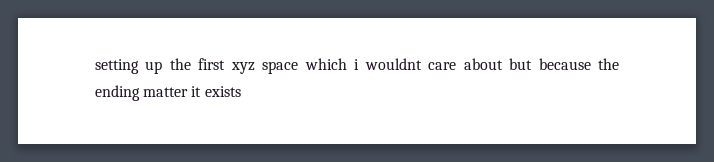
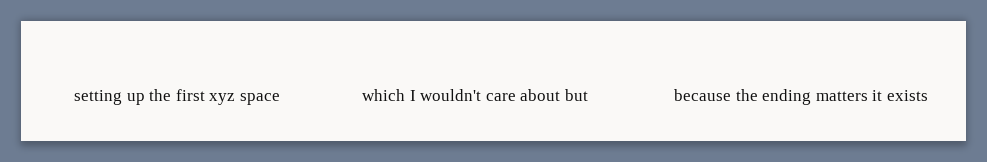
- setting up the first xyz space which i wouldnt care about but because the ending matter it exists
+ setting up the first xyz space which I wouldn't care about but because the ending matters it exists

